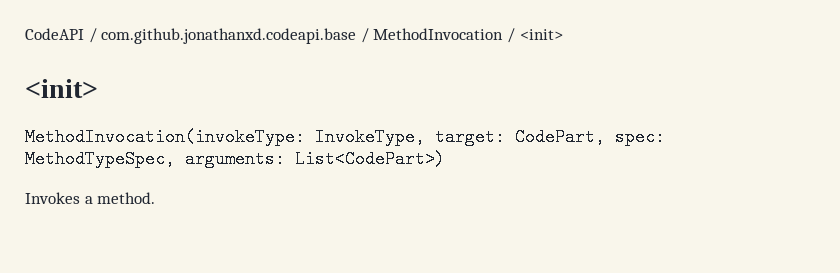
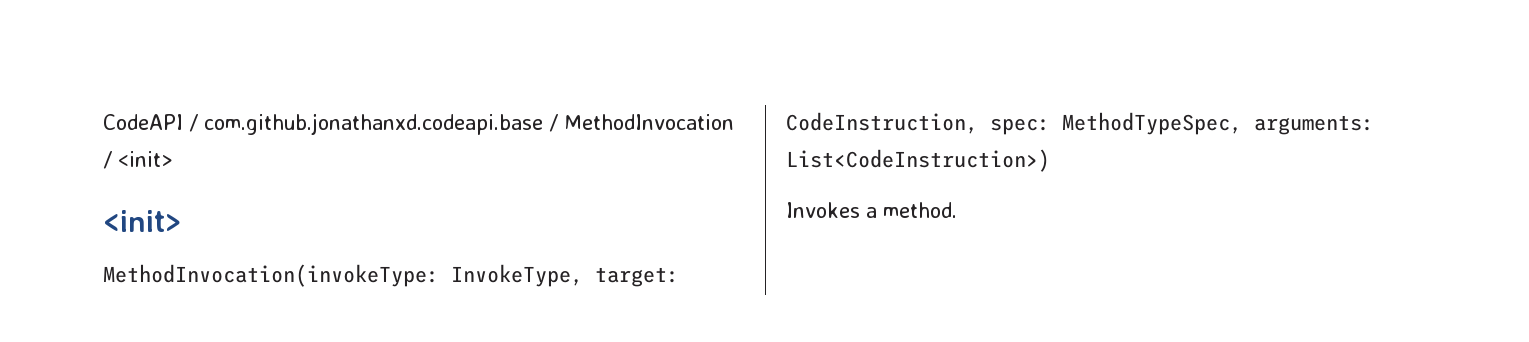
- MethodInvocation(invokeType: InvokeType, target: CodePart, spec: MethodTypeSpec, arguments: List<CodePart>)
+ MethodInvocation(invokeType: InvokeType, target: CodeInstruction, spec: MethodTypeSpec, arguments: List<CodeInstruction>)

